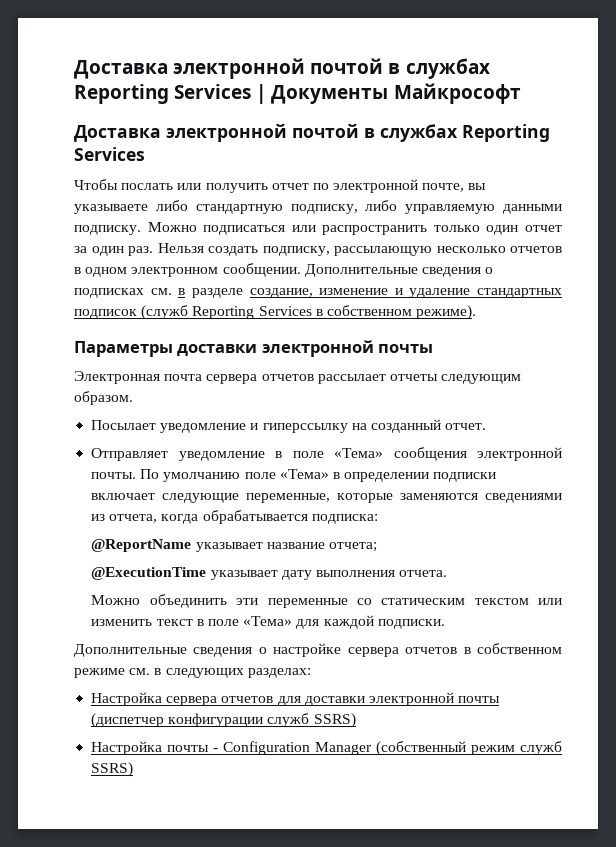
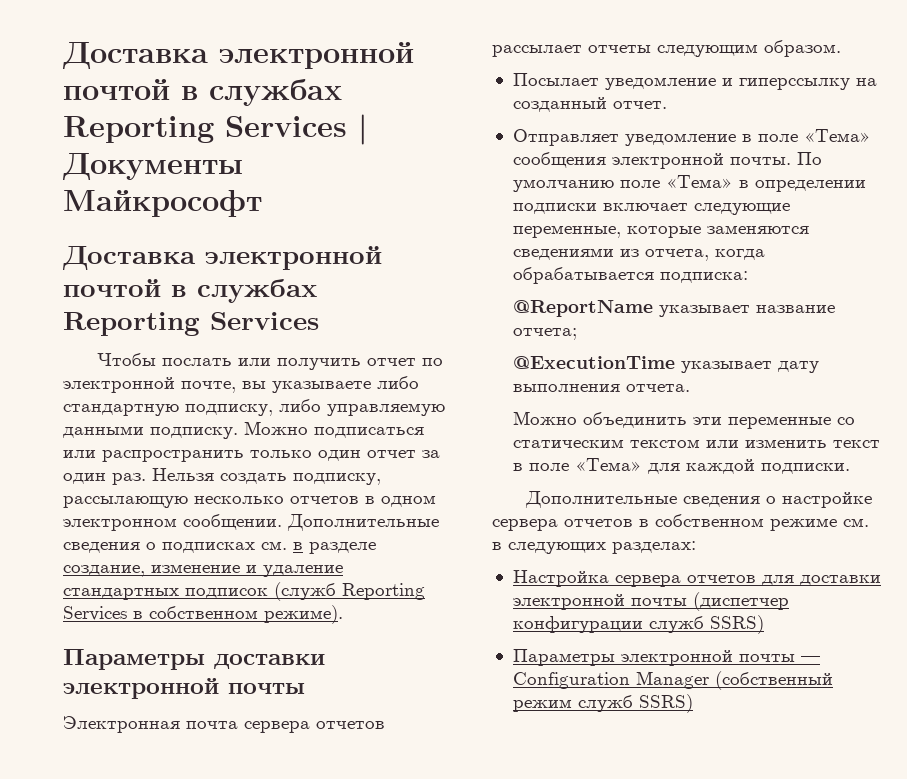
- Настройка почты - Configuration Manager (собственный режим служб SSRS)
+ Параметры электронной почты — Configuration Manager (собственный режим служб SSRS)

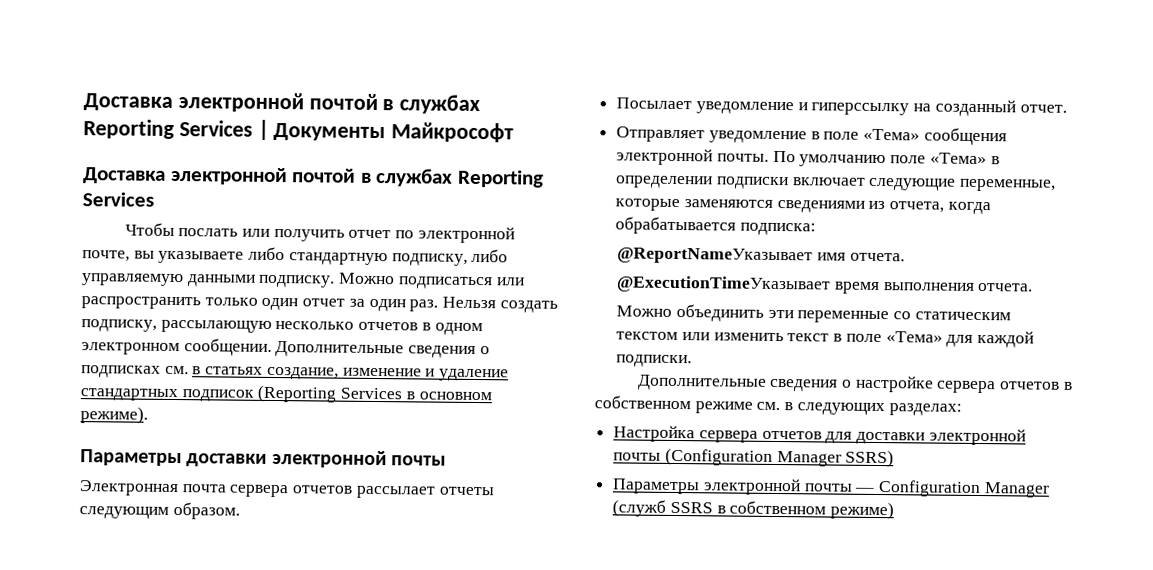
- Дополнительные сведения о подписках см. в разделе создание, изменение и удаление стандартных подписок (служб Reporting Services в собственном режиме).
+ Дополнительные сведения о подписках см. в статьях создание, изменение и удаление стандартных подписок (Reporting Services в основном режиме).
- @ReportName указывает название отчета;
- @ExecutionTime указывает дату выполнения отчета.
+ @ReportNameУказывает имя отчета.
+ @ExecutionTimeУказывает время выполнения отчета.
- Настройка сервера отчетов для доставки электронной почты (диспетчер конфигурации служб SSRS)
+ Настройка сервера отчетов для доставки электронной почты (Configuration Manager SSRS)
- Параметры электронной почты — Configuration Manager (собственный режим служб SSRS)
+ Параметры электронной почты — Configuration Manager (служб SSRS в собственном режиме)

